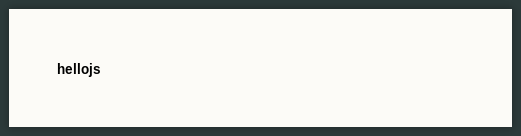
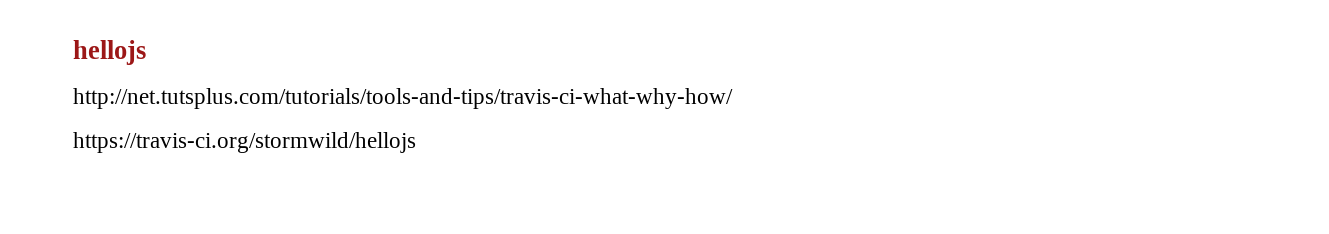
+ http://net.tutsplus.com/tutorials/tools-and-tips/travis-ci-what-why-how/
+ https://travis-ci.org/stormwild/hellojs

